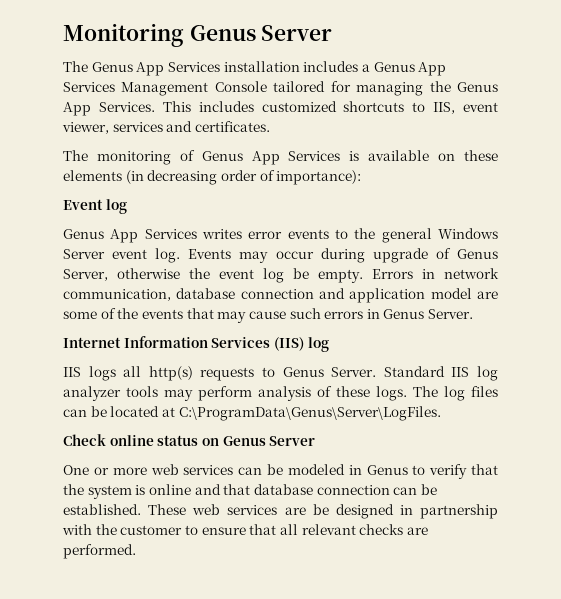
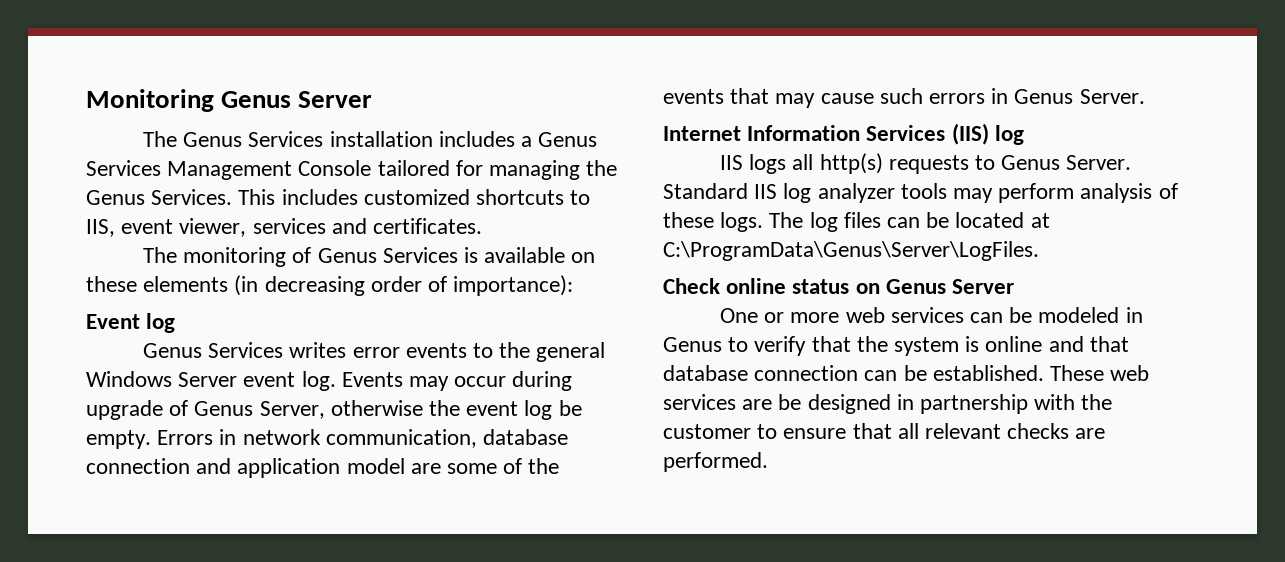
- The Genus App Services installation includes a Genus App Services Management Console tailored for managing the Genus App Services.
+ The Genus Services installation includes a Genus Services Management Console tailored for managing the Genus Services.
- The monitoring of Genus App Services is available on these elements (in decreasing order of importance):
+ The monitoring of Genus Services is available on these elements (in decreasing order of importance):
- Genus App Services writes error events to the general Windows Server event log.
+ Genus Services writes error events to the general Windows Server event log.

